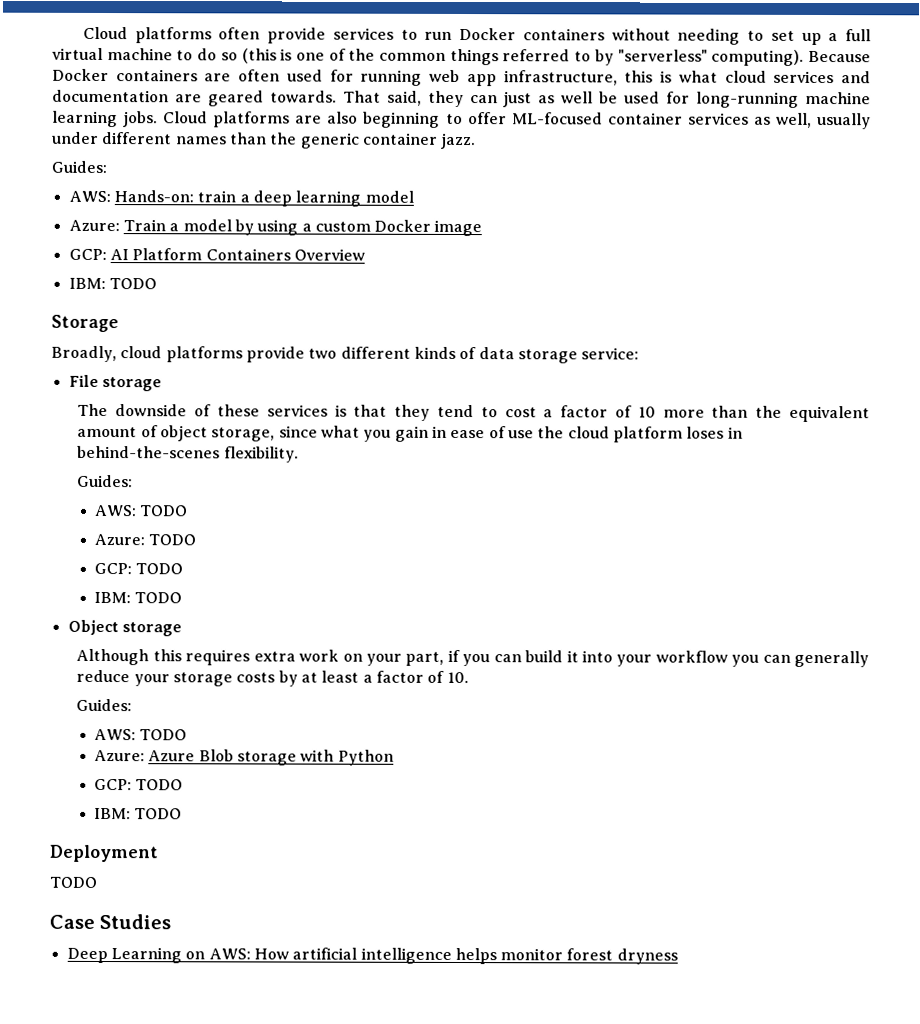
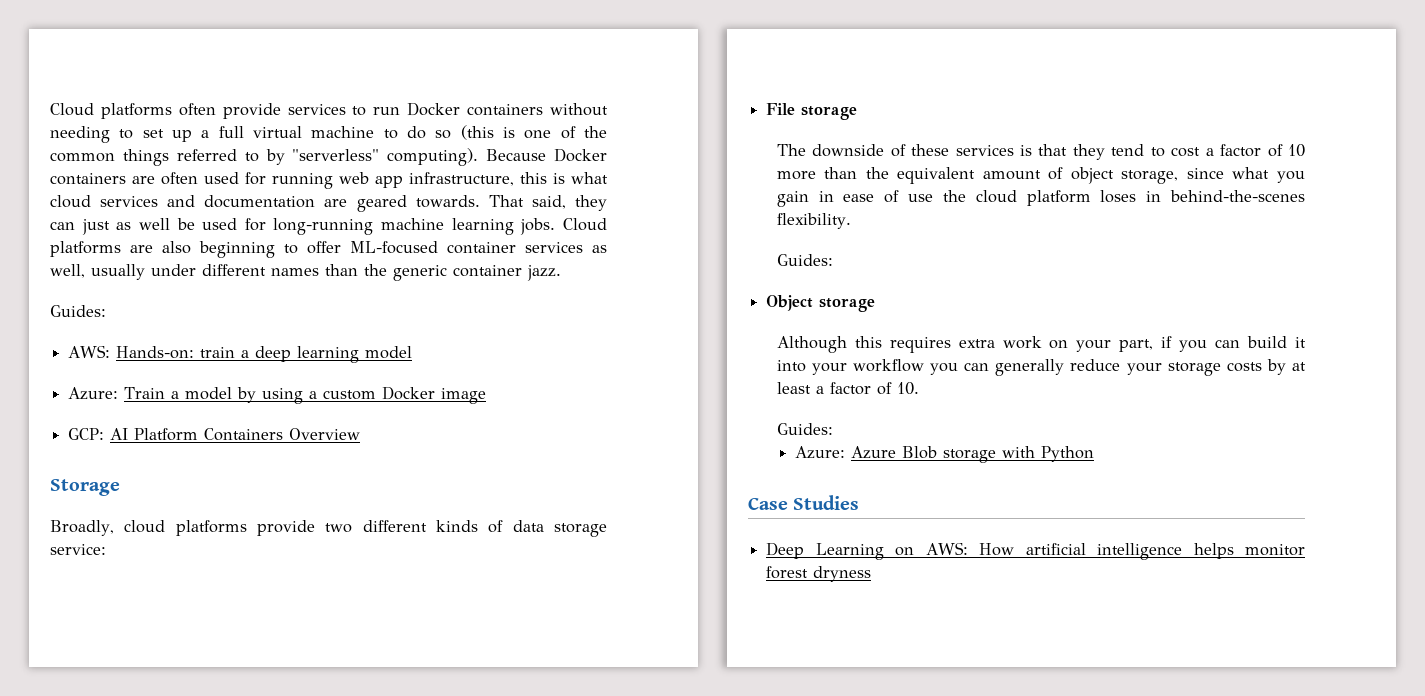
  GCP: AI Platform Containers Overview
- IBM: TODO
  The downside of these services is that they tend to cost a factor of 10 more than the equivalent amount of object storage, since what you gain in ease of use the cloud platform loses in behind-the-scenes flexibility.
  Guides:
- AWS: TODO
- Azure: TODO
- GCP: TODO
- IBM: TODO
  Although this requires extra work on your part, if you can build it into your workflow you can generally reduce your storage costs by at least a factor of 10.
  Guides:
- AWS: TODO
  Azure: Azure Blob storage with Python
- GCP: TODO
- IBM: TODO
- Deployment
- TODO

